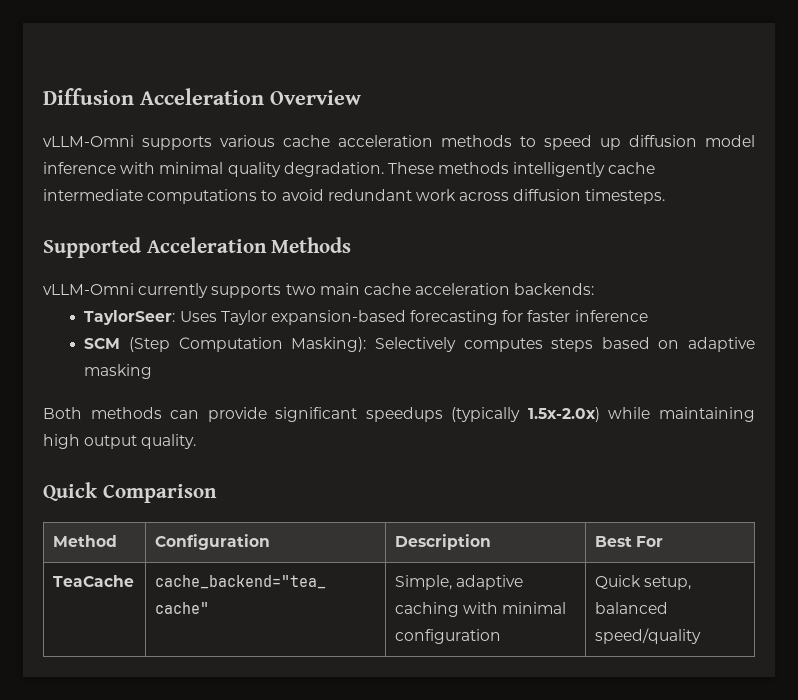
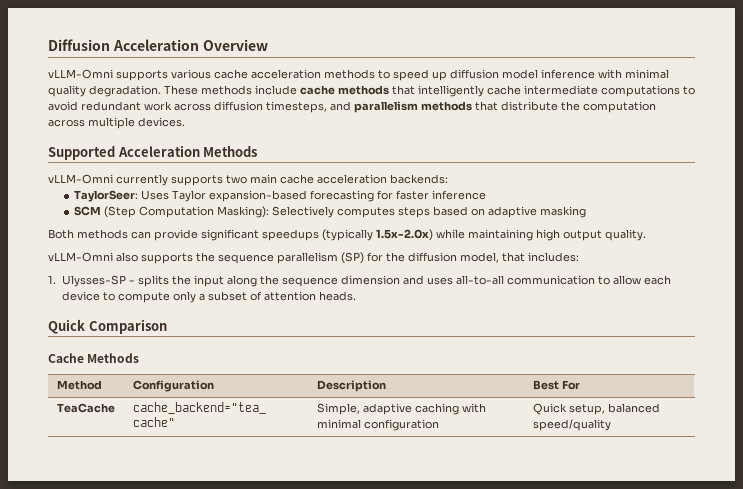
- These methods intelligently cache intermediate computations to avoid redundant work across diffusion timesteps.
+ These methods include cache methods that intelligently cache intermediate computations to avoid redundant work across diffusion timesteps, and parallelism methods that distribute the computation across multiple devices.
+ vLLM-Omni also supports the sequence parallelism (SP) for the diffusion model, that includes:
+ 1. Ulysses-SP - splits the input along the sequence dimension and uses all-to-all communication to allow each device to compute only a subset of attention heads.
+ Cache Methods

